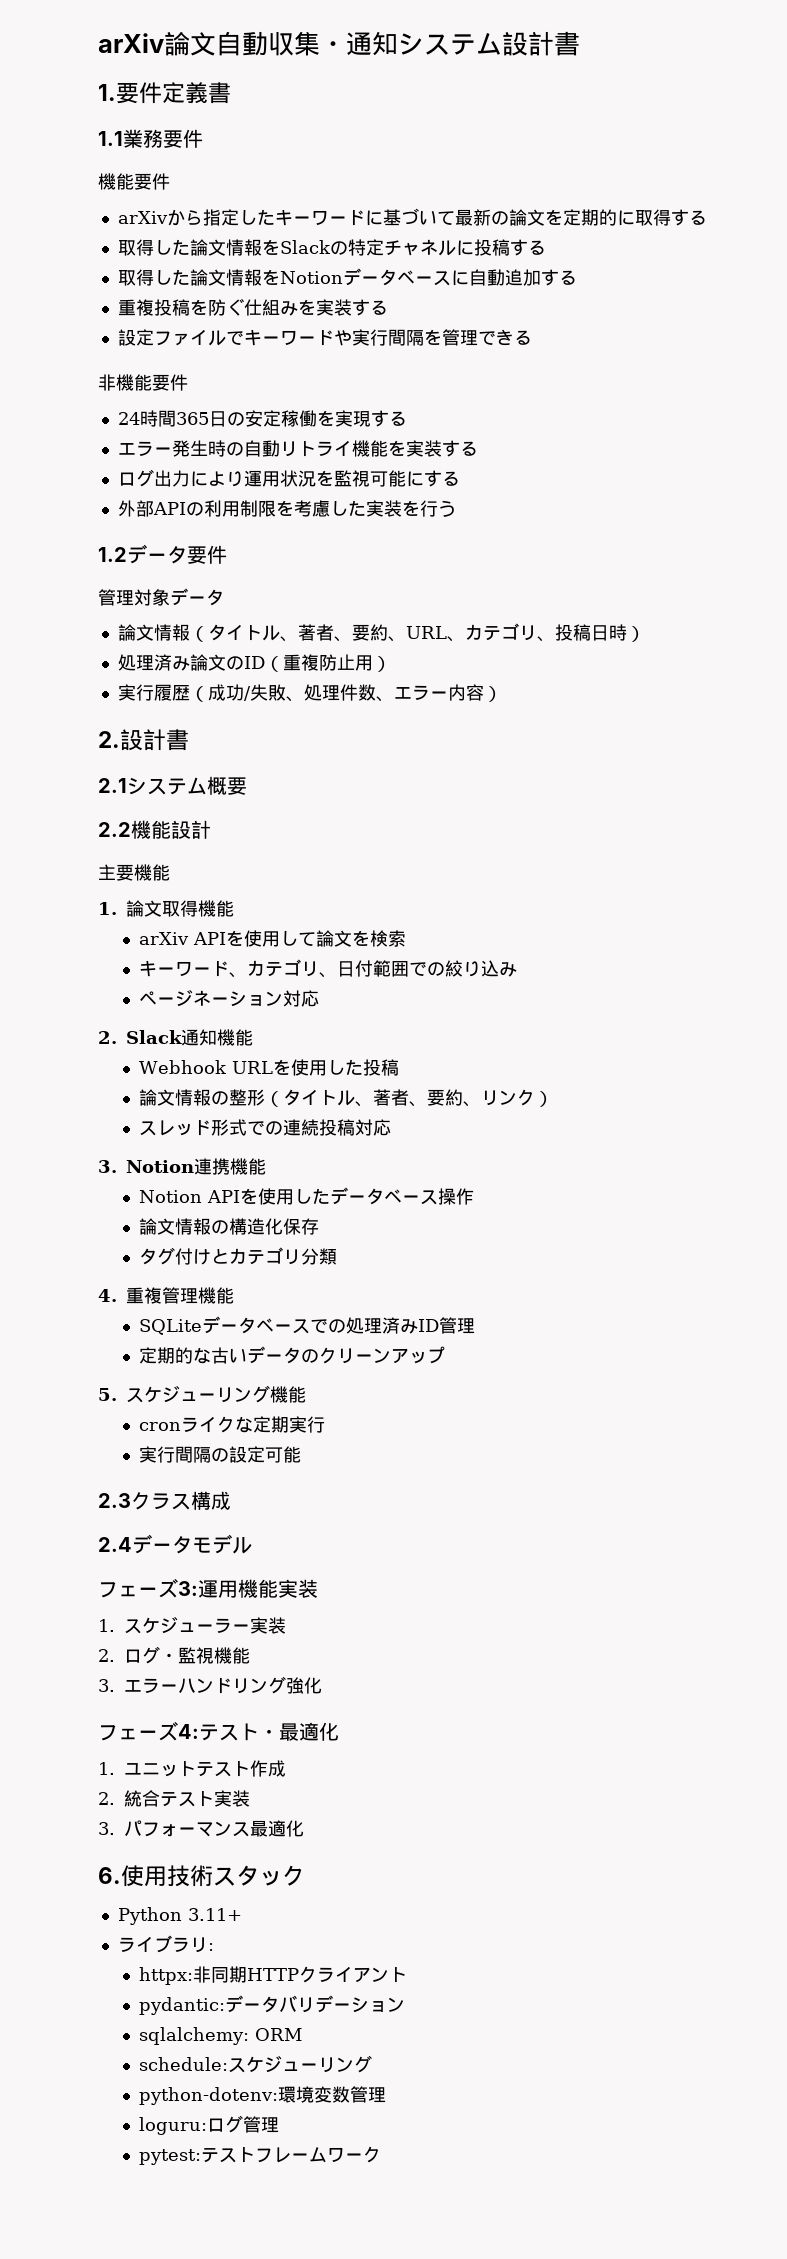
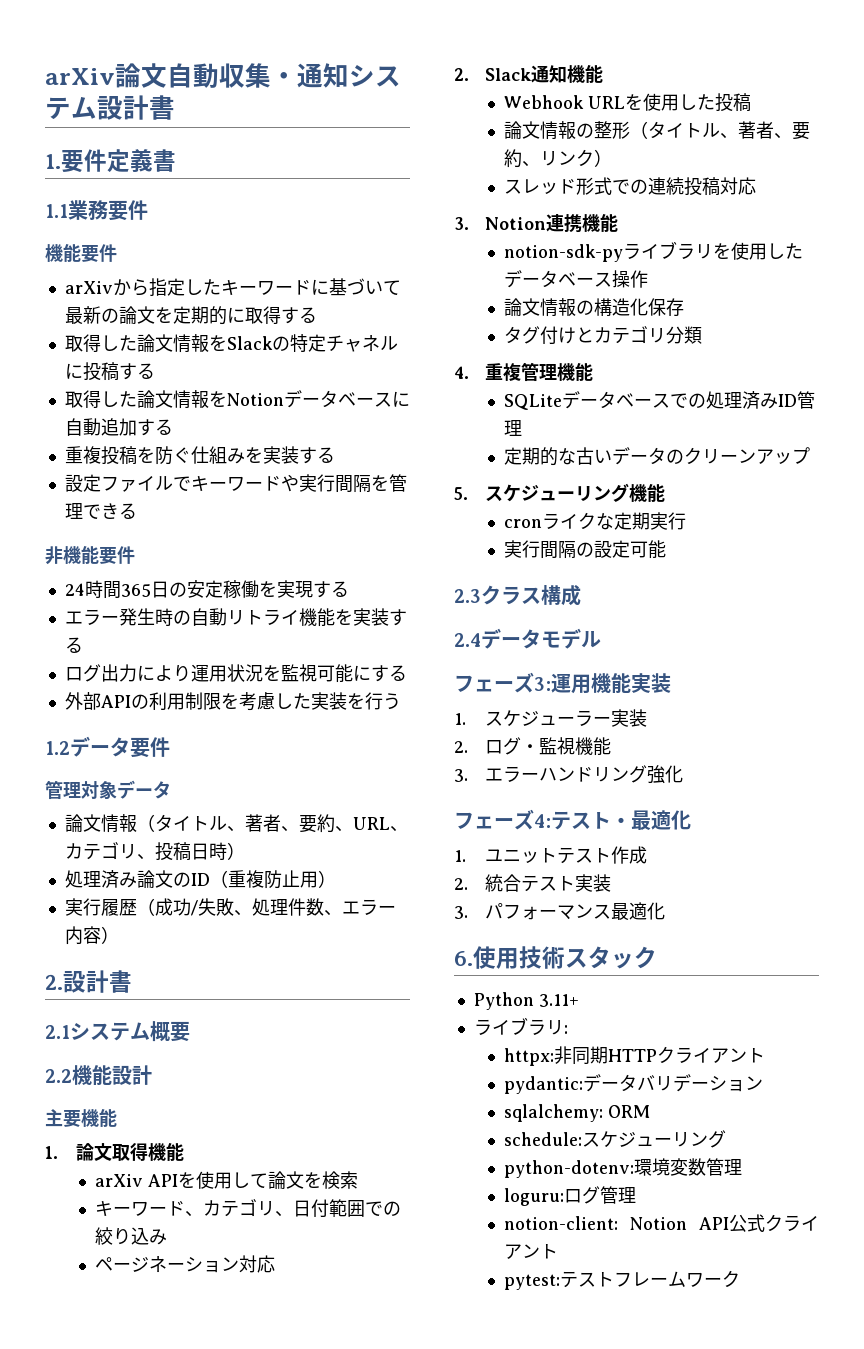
- Notion APIを使用したデータベース操作
+ notion-sdk-pyライブラリを使用したデータベース操作
+ notion-client: Notion API公式クライアント

